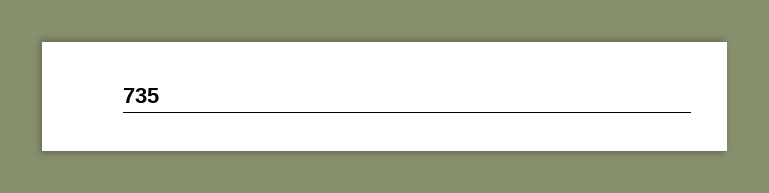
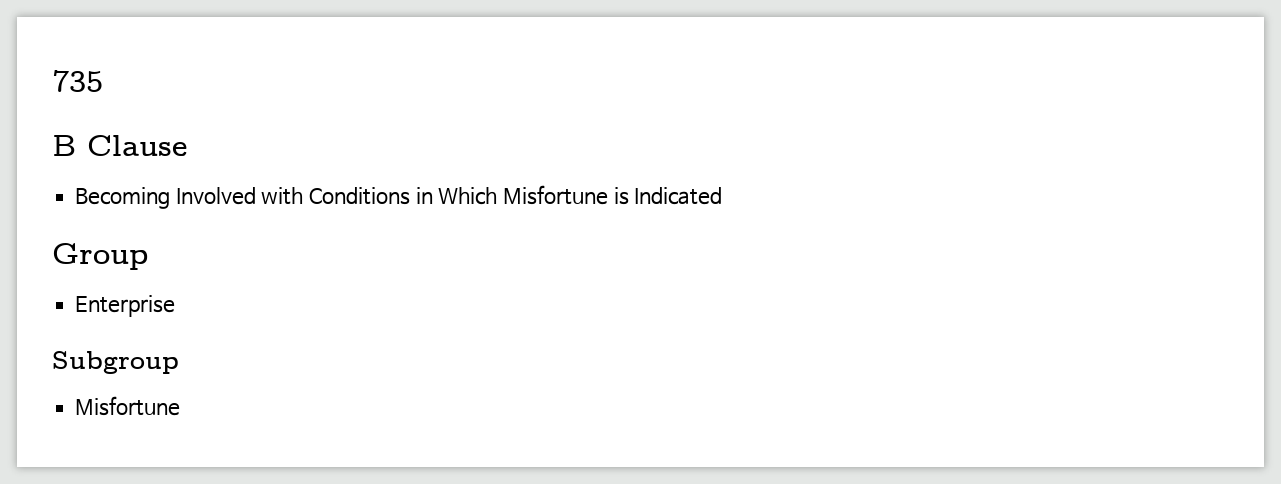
+ B Clause
+ Becoming Involved with Conditions in Which Misfortune is Indicated
+ Group
+ Enterprise
+ Subgroup
+ Misfortune

